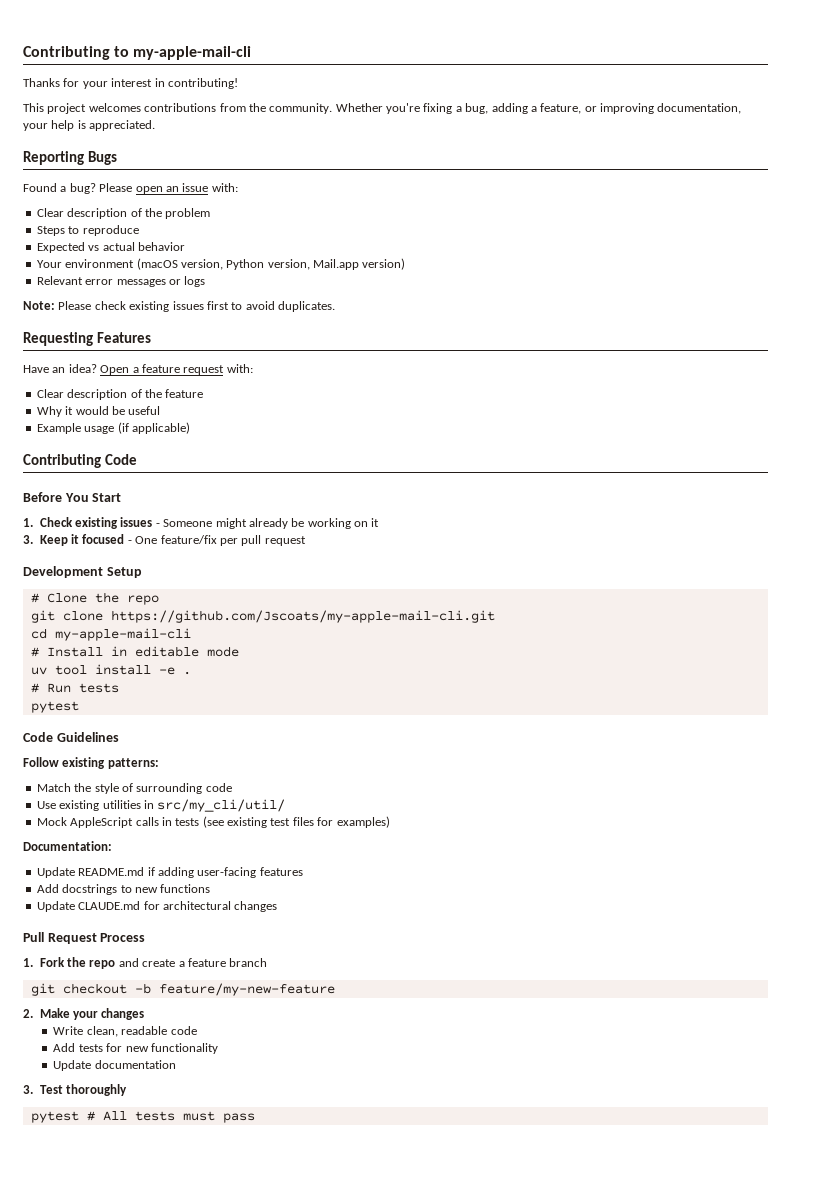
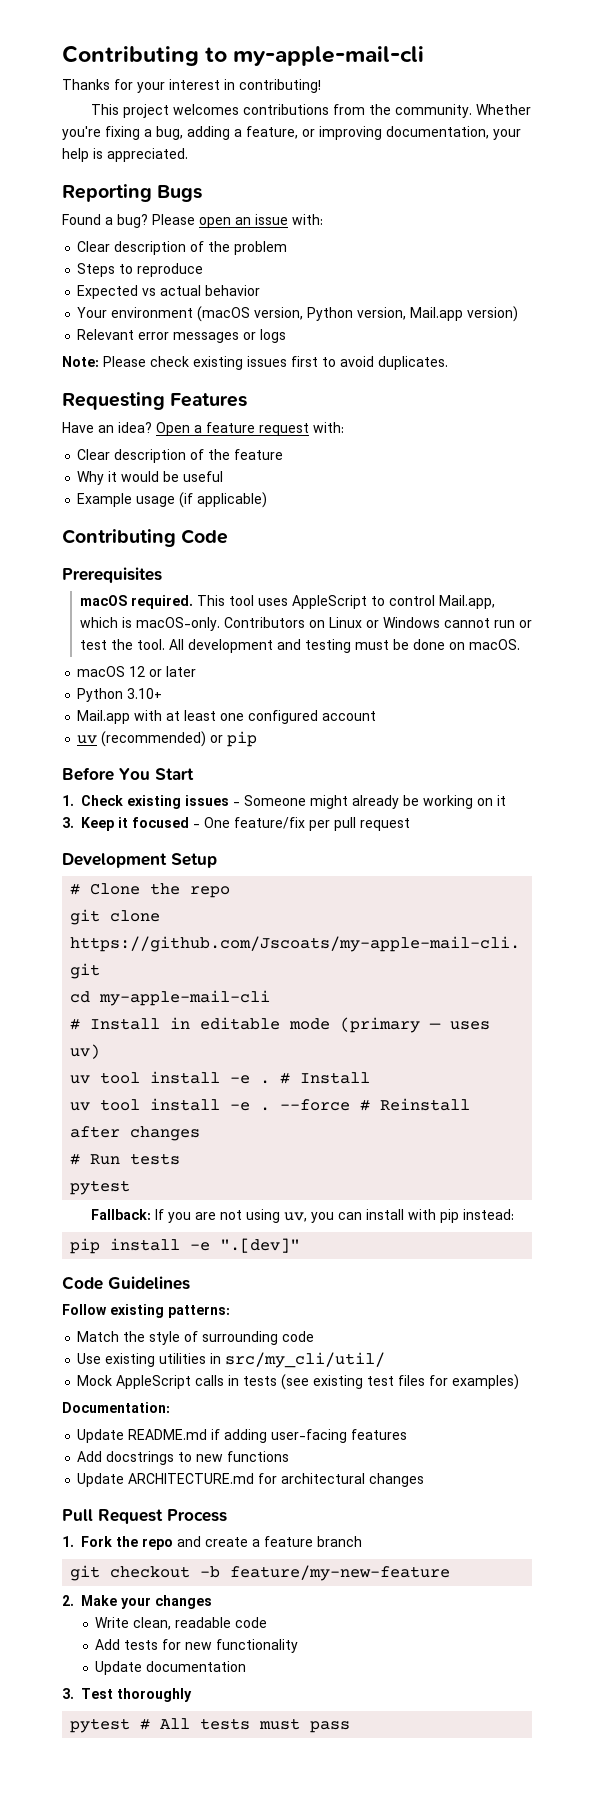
+ Prerequisites
+ macOS required. This tool uses AppleScript to control Mail.app, which is macOS-only. Contributors on Linux or Windows cannot run or test the tool. All development and testing must be done on macOS.
+ macOS 12 or later
+ Python 3.10+
+ Mail.app with at least one configured account
+ uv (recommended) or pip
- # Install in editable mode
- uv tool install -e .
+ # Install in editable mode (primary — uses uv)
+ uv tool install -e . # Install
+ uv tool install -e . --force # Reinstall after changes
  # Run tests
  pytest
+ Fallback: If you are not using uv, you can install with pip instead:
+ pip install -e ".[dev]"
- Update CLAUDE.md for architectural changes
+ Update ARCHITECTURE.md for architectural changes

